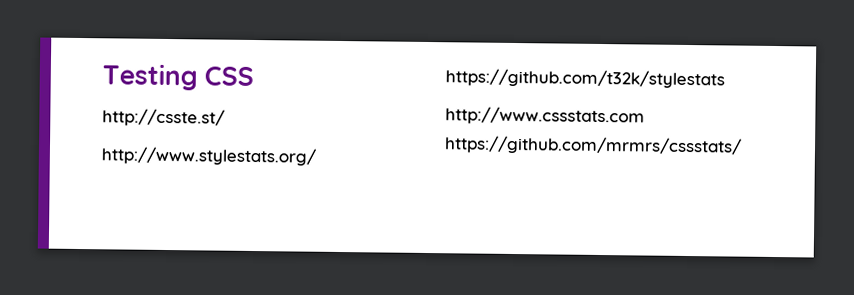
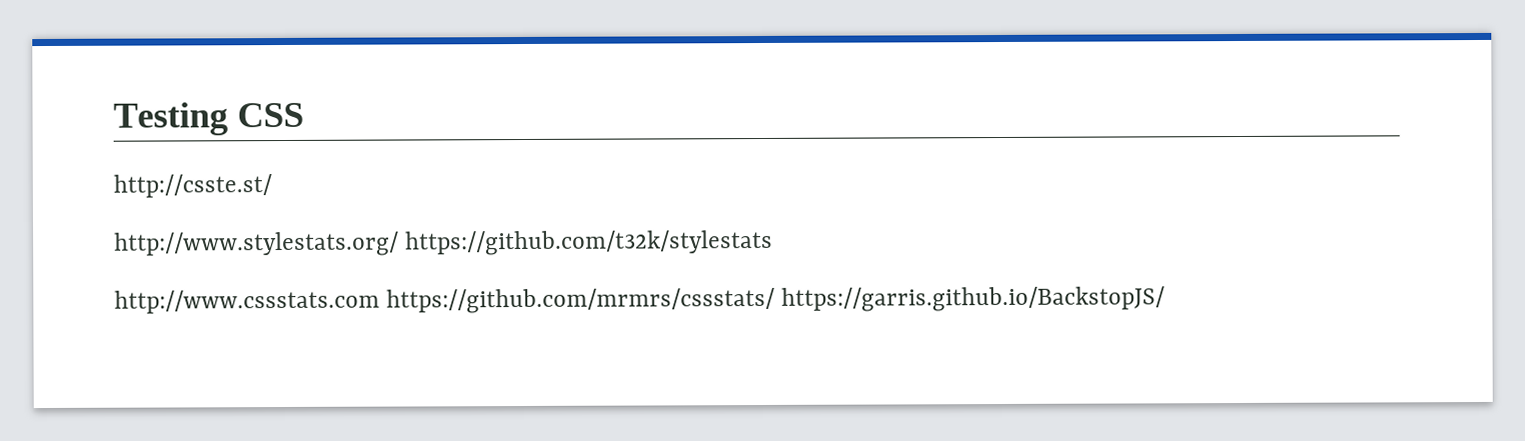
- http://www.cssstats.com https://github.com/mrmrs/cssstats/
+ http://www.cssstats.com https://github.com/mrmrs/cssstats/ https://garris.github.io/BackstopJS/

